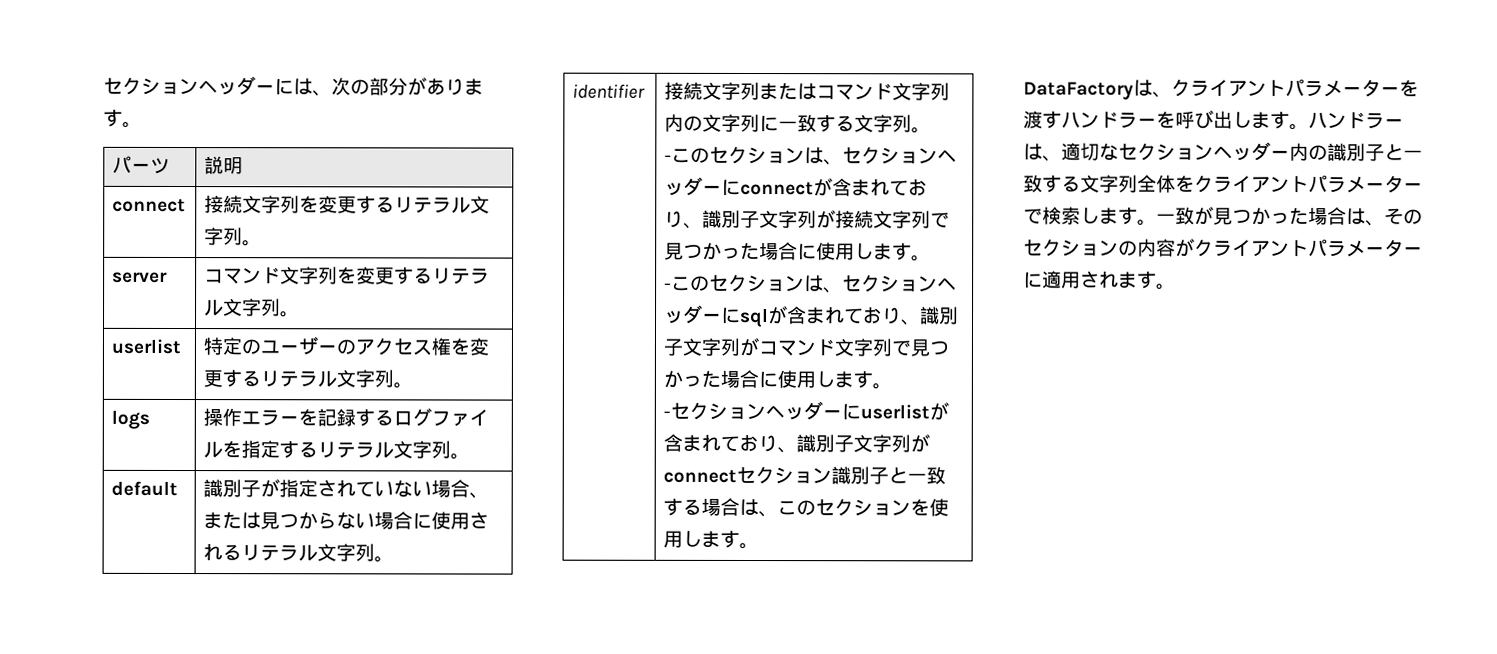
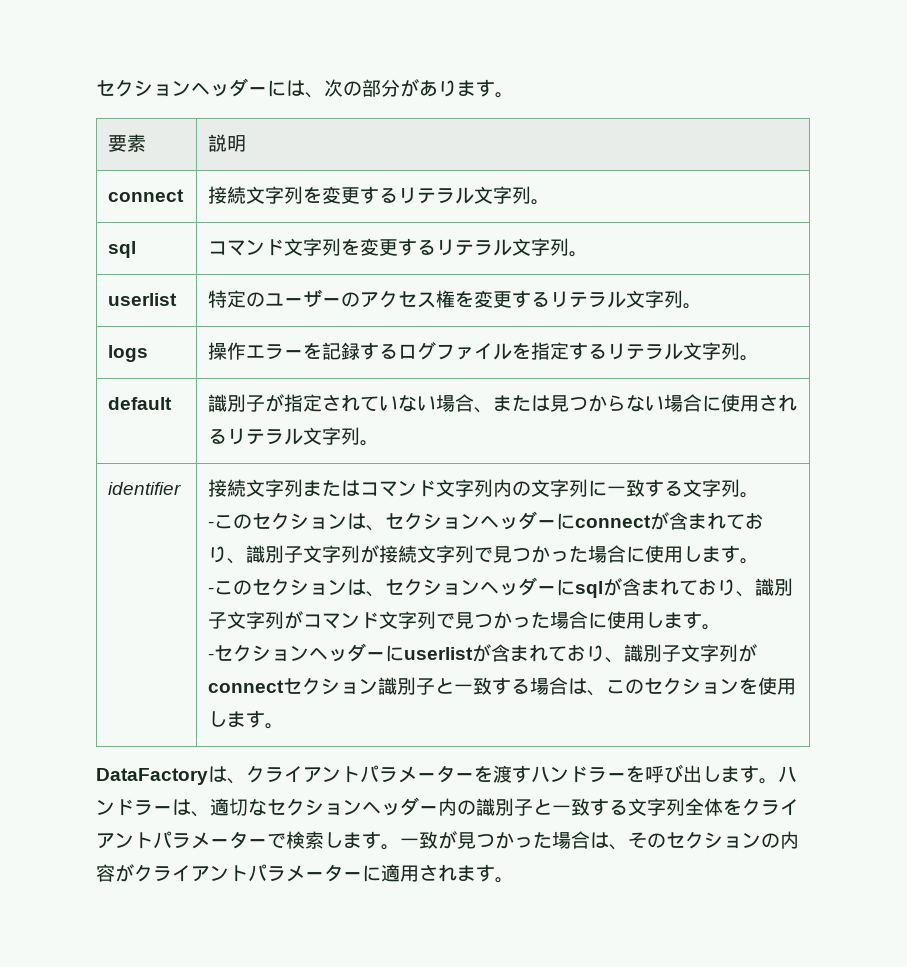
- パーツ | 説明
+ 要素 | 説明
- server | コマンド文字列を変更するリテラル文字列。
+ sql | コマンド文字列を変更するリテラル文字列。

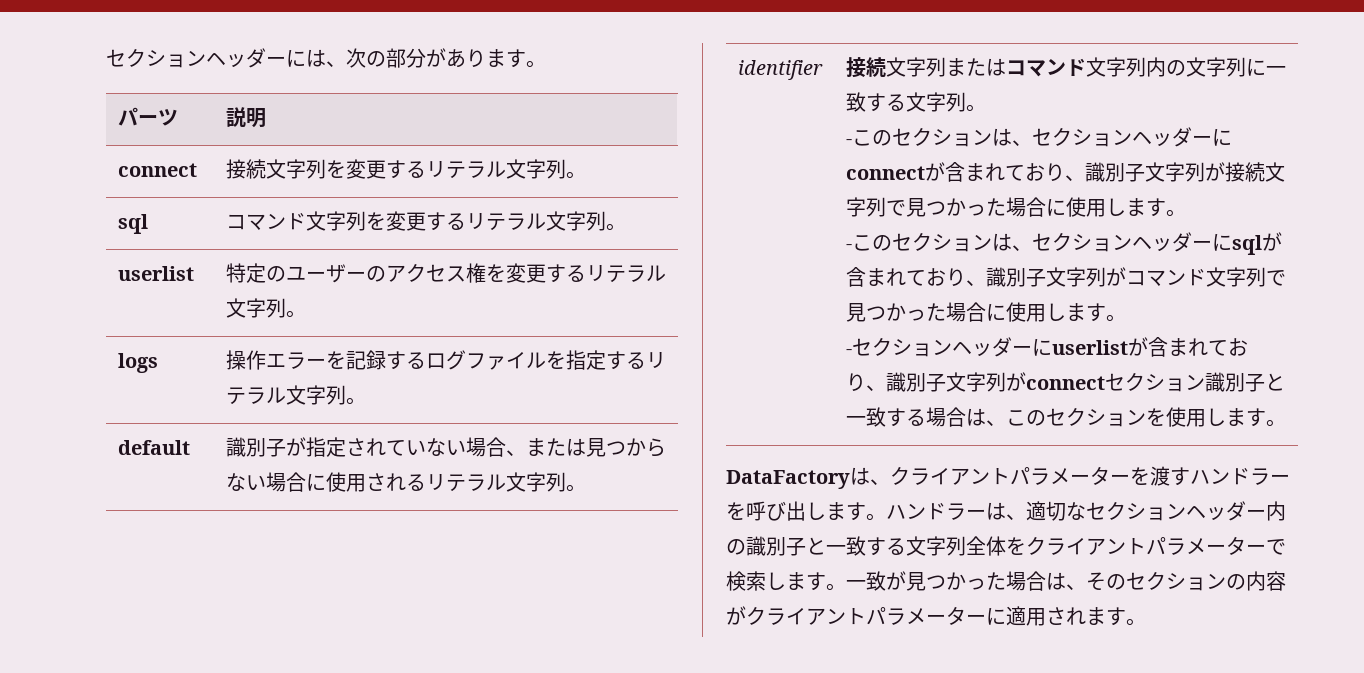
- 要素 | 説明
+ パーツ | 説明

